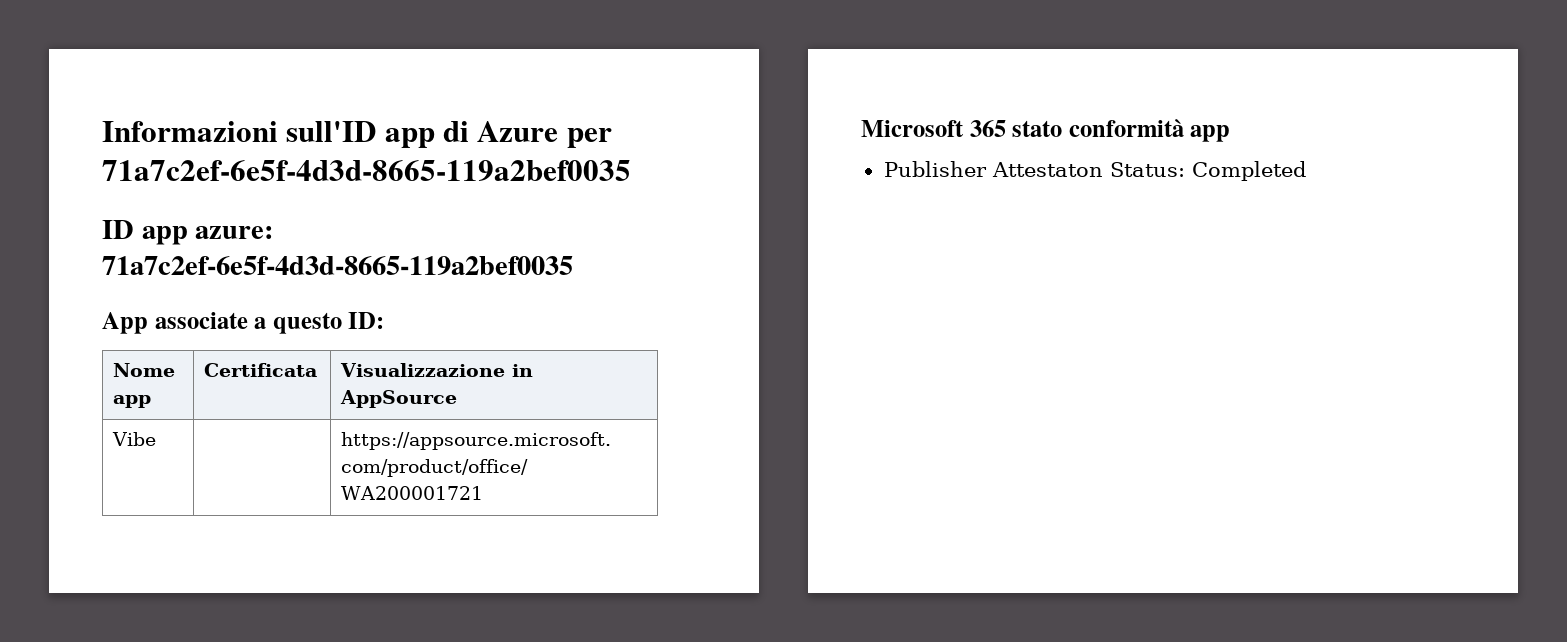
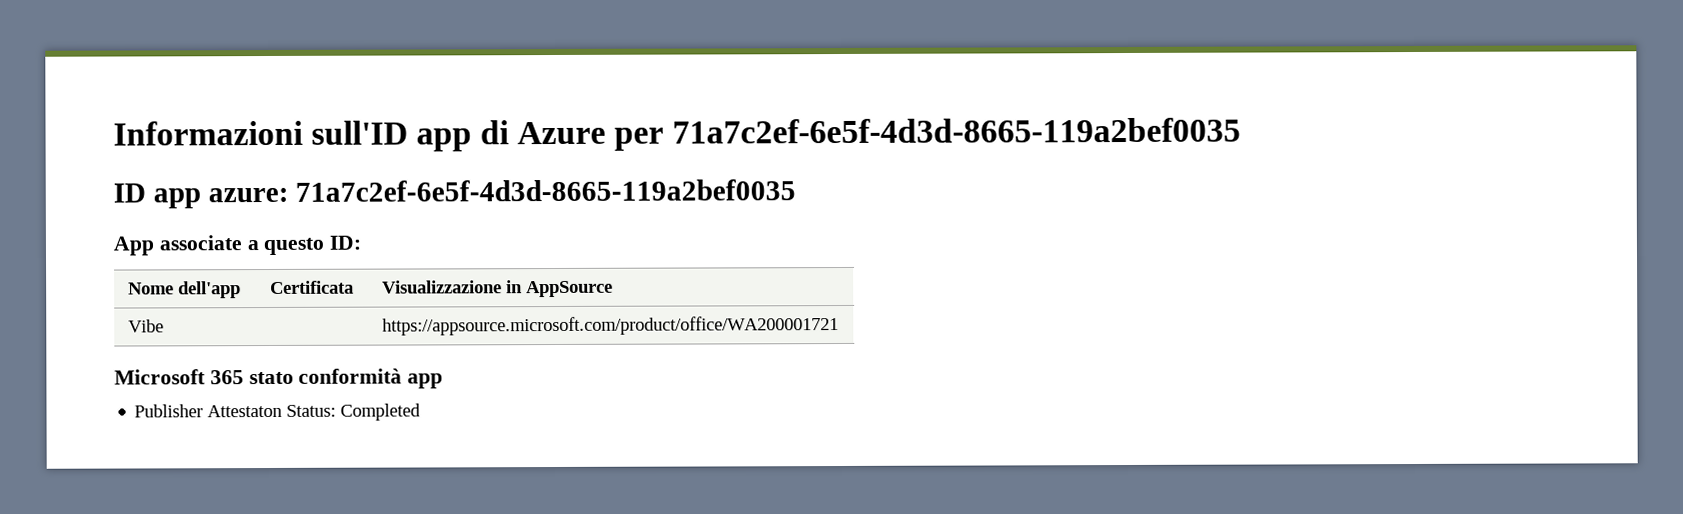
- Nome app | Certificata | Visualizzazione in AppSource
+ Nome dell'app | Certificata | Visualizzazione in AppSource

